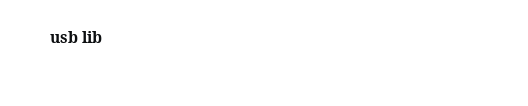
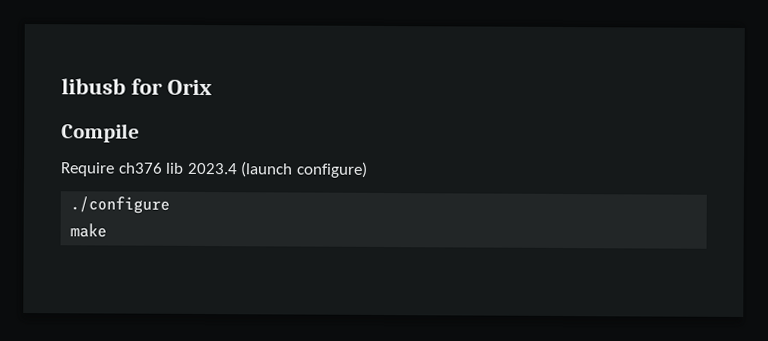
- usb lib
+ libusb for Orix
+ Compile
+ Require ch376 lib 2023.4 (launch configure)
+ ./configure
+ make

